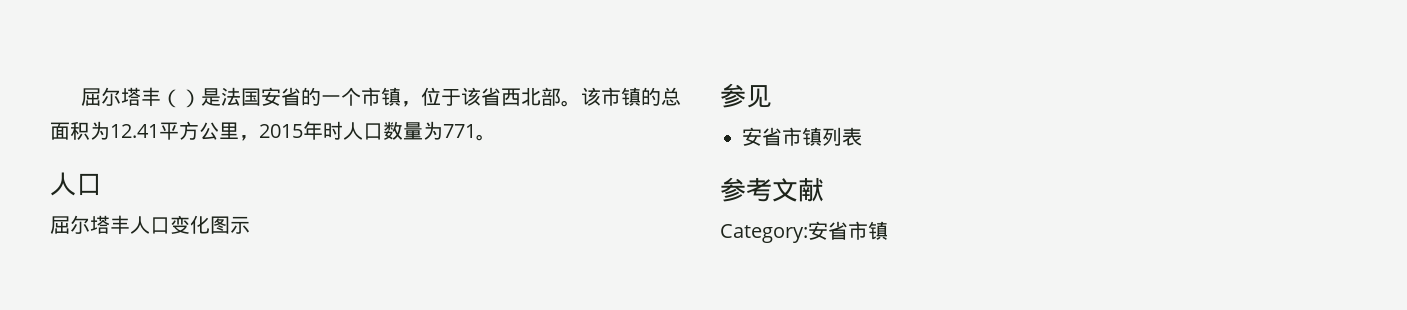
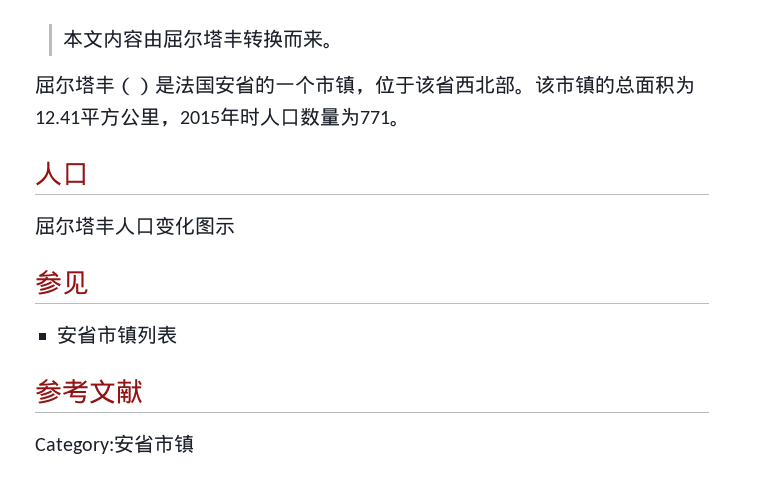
+ 本文内容由屈尔塔丰转换而来。

